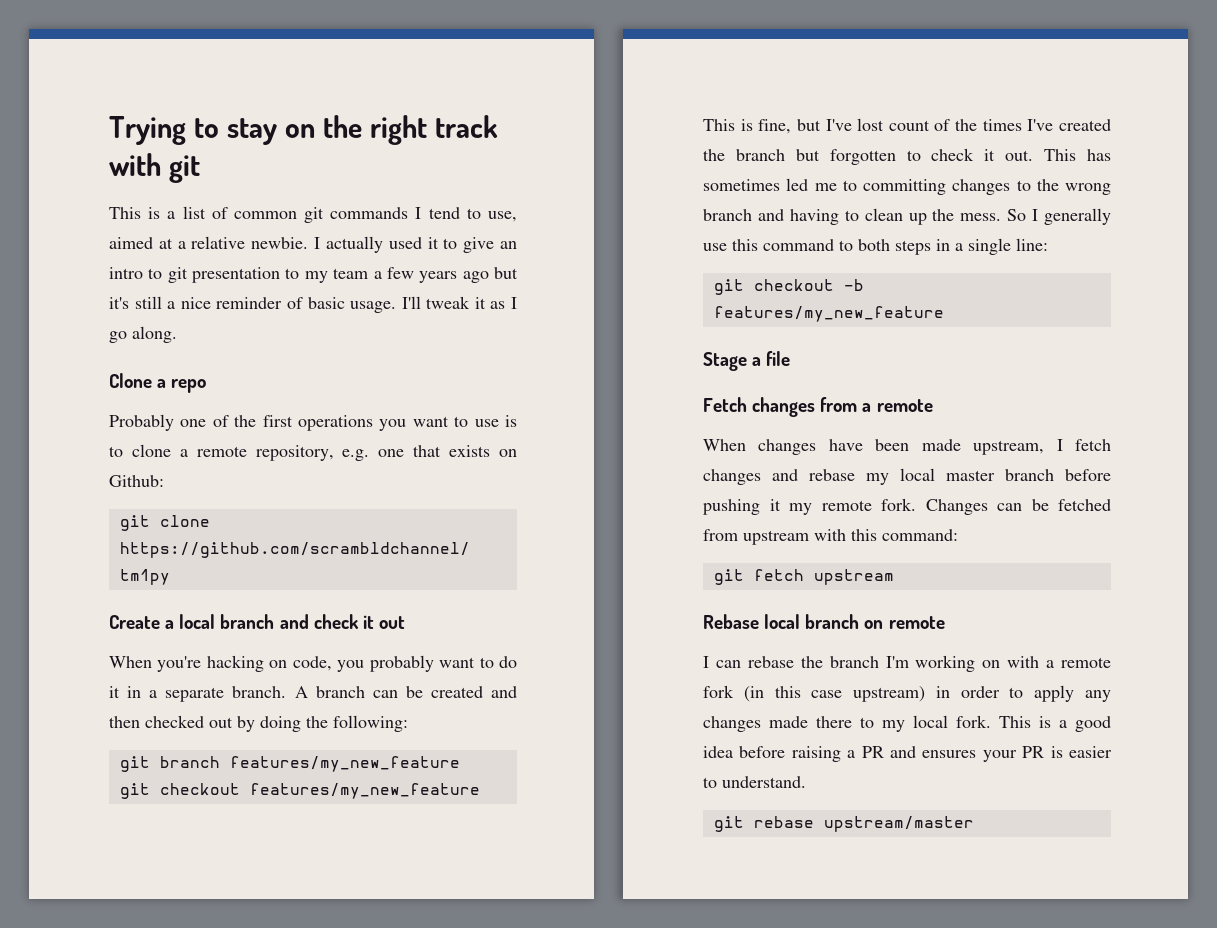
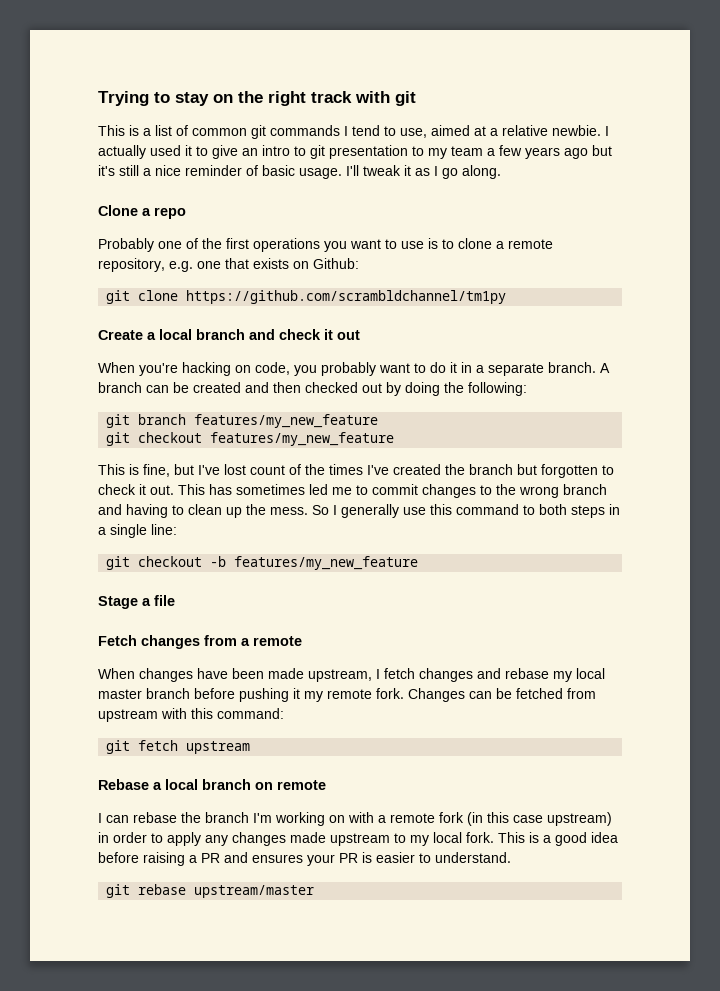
- This has sometimes led me to committing changes to the wrong branch and having to clean up the mess.
+ This has sometimes led me to commit changes to the wrong branch and having to clean up the mess.
- Rebase local branch on remote
+ Rebase a local branch on remote
- I can rebase the branch I'm working on with a remote fork (in this case upstream) in order to apply any changes made there to my local fork.
+ I can rebase the branch I'm working on with a remote fork (in this case upstream) in order to apply any changes made upstream to my local fork.

